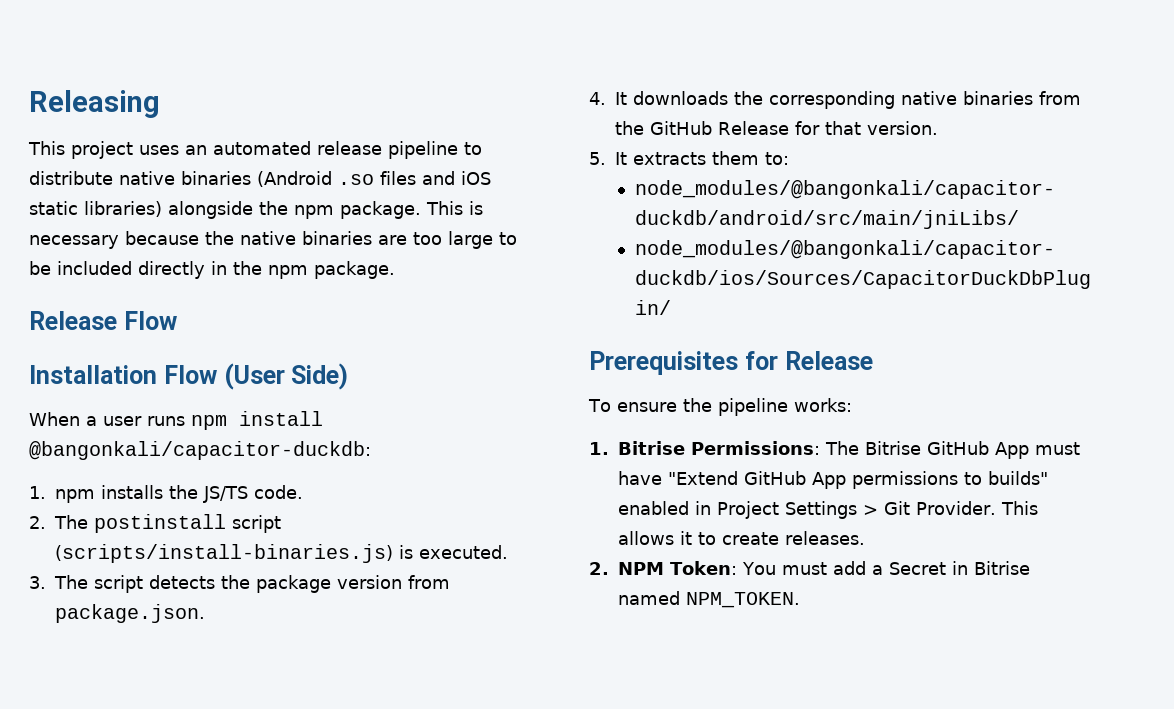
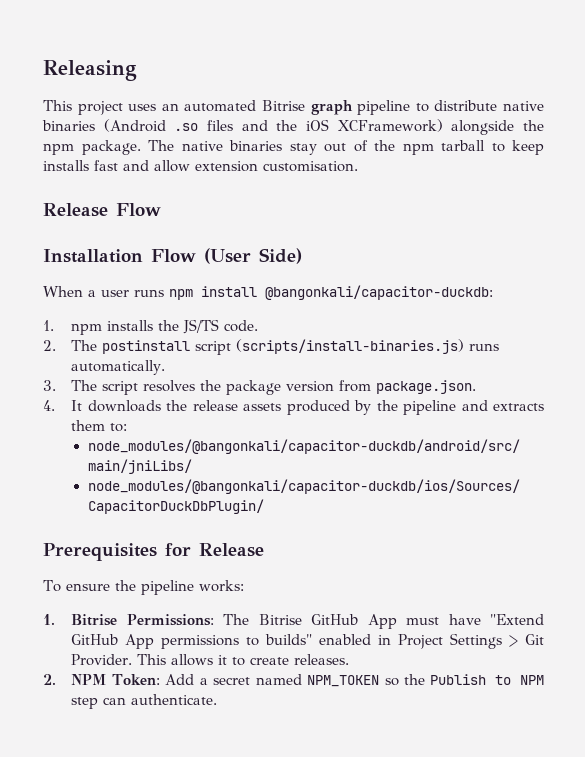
- This project uses an automated release pipeline to distribute native binaries (Android .so files and iOS static libraries) alongside the npm package.
+ This project uses an automated Bitrise graph pipeline to distribute native binaries (Android .so files and the iOS XCFramework) alongside the npm package.
- This is necessary because the native binaries are too large to be included directly in the npm package.
+ The native binaries stay out of the npm tarball to keep installs fast and allow extension customisation.
- 2. The postinstall script (scripts/install-binaries.js) is executed.
+ 2. The postinstall script (scripts/install-binaries.js) runs automatically.
- 3. The script detects the package version from package.json.
+ 3. The script resolves the package version from package.json.
- 4. It downloads the corresponding native binaries from the GitHub Release for that version.
- 5. It extracts them to:
+ 4. It downloads the release assets produced by the pipeline and extracts them to:
- 2. NPM Token: You must add a Secret in Bitrise named NPM_TOKEN.
+ 2. NPM Token: Add a secret named NPM_TOKEN so the Publish to NPM step can authenticate.

